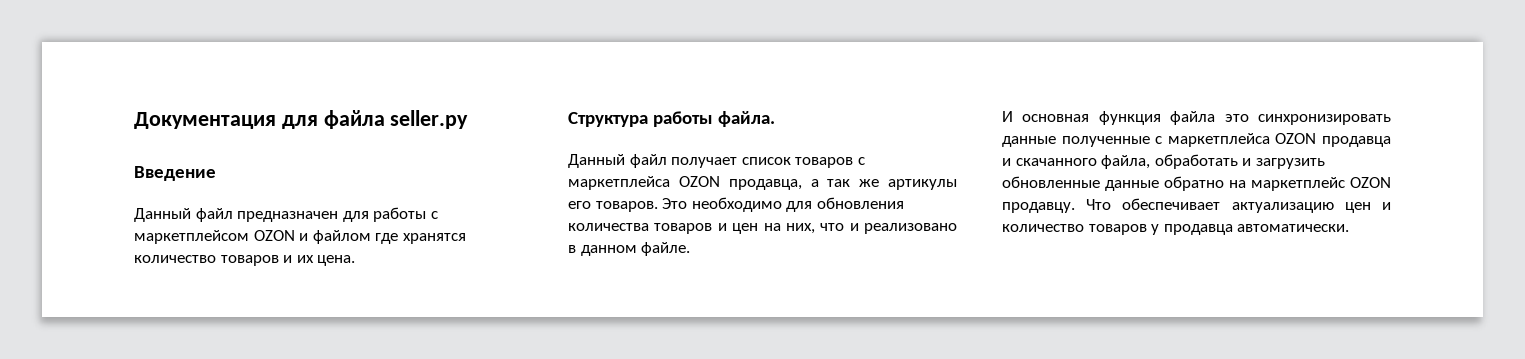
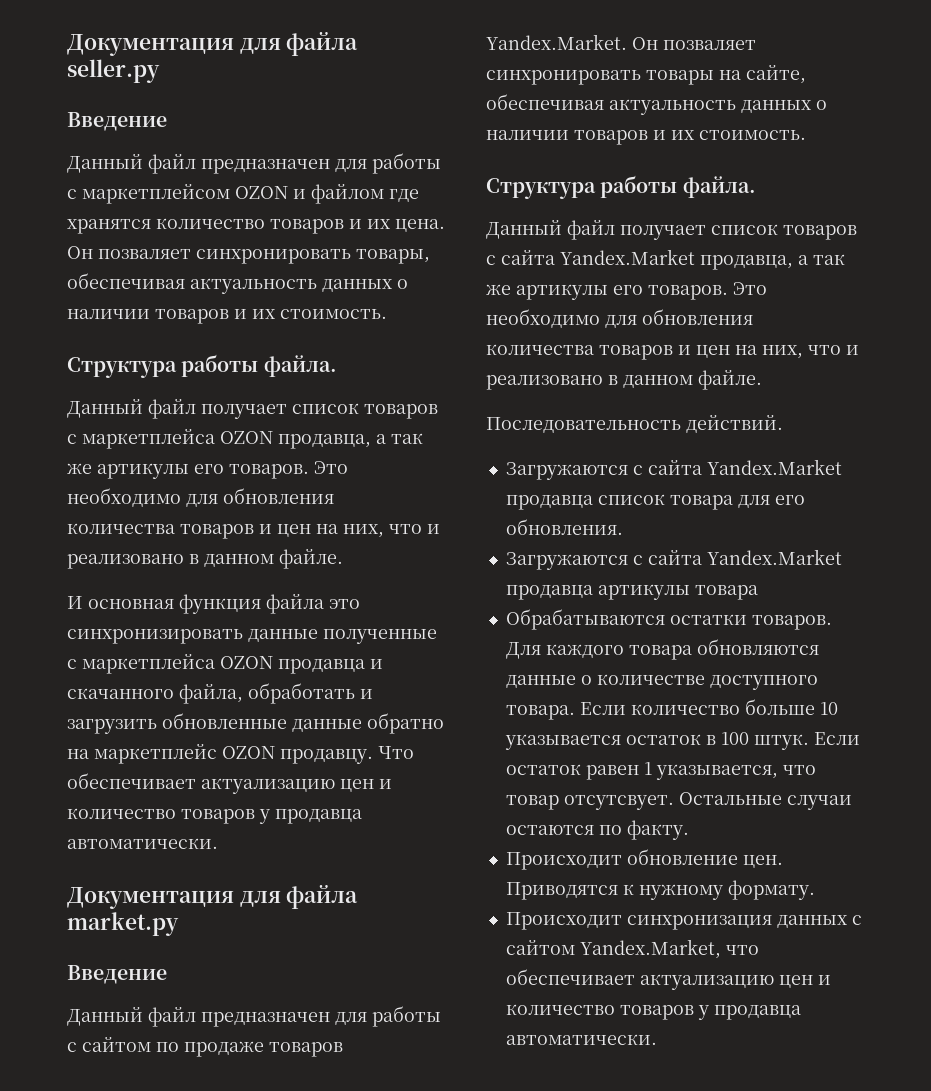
+ Он позваляет синхронировать товары, обеспечивая актуальность данных о наличии товаров и их стоимость.
+ Документация для файла market.py
+ Введение
+ Данный файл предназначен для работы с сайтом по продаже товаров Yandex.Market. Он позваляет синхронировать товары на сайте, обеспечивая актуальность данных о наличии товаров и их стоимость.
+ Структура работы файла.
+ Данный файл получает список товаров с сайта Yandex.Market продавца, а так же артикулы его товаров. Это необходимо для обновления количества товаров и цен на них, что и реализовано в данном файле.
+ Последовательность действий.
+ Загружаются с сайта Yandex.Market продавца список товара для его обновления.
+ Загружаются с сайта Yandex.Market продавца артикулы товара
+ Обрабатываются остатки товаров. Для каждого товара обновляются данные о количестве доступного товара. Если количество больше 10 указывается остаток в 100 штук. Если остаток равен 1 указывается, что товар отсутсвует. Остальные случаи остаются по факту.
+ Происходит обновление цен. Приводятся к нужному формату.
+ Происходит синхронизация данных с сайтом Yandex.Market, что обеспечивает актуализацию цен и количество товаров у продавца автоматически.

